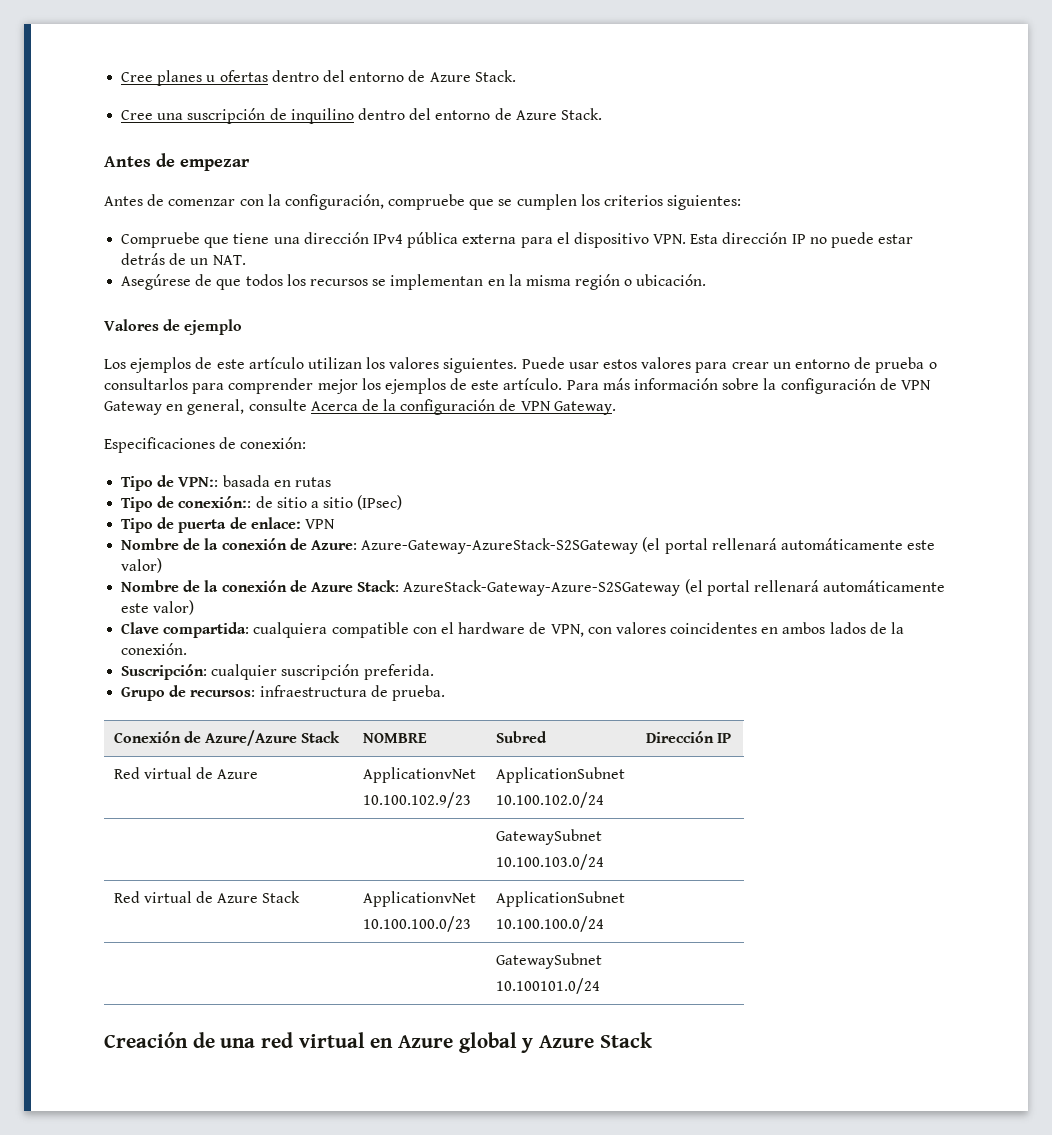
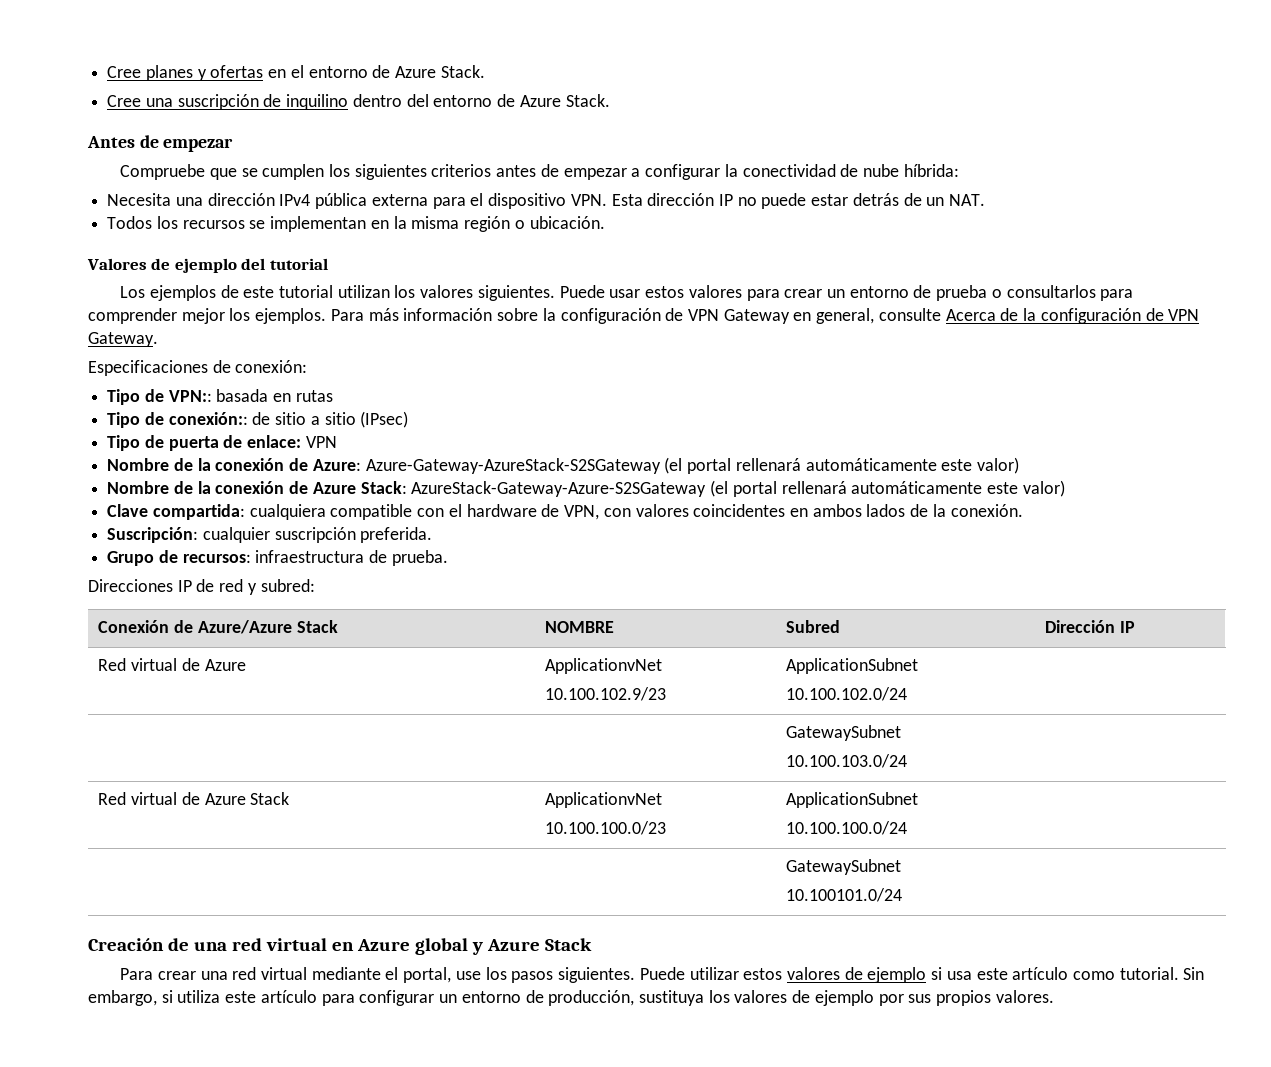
- Cree planes u ofertas dentro del entorno de Azure Stack.
+ Cree planes y ofertas en el entorno de Azure Stack.
- Antes de comenzar con la configuración, compruebe que se cumplen los criterios siguientes:
- Compruebe que tiene una dirección IPv4 pública externa para el dispositivo VPN. Esta dirección IP no puede estar detrás de un NAT.
+ Compruebe que se cumplen los siguientes criterios antes de empezar a configurar la conectividad de nube híbrida:
+ Necesita una dirección IPv4 pública externa para el dispositivo VPN. Esta dirección IP no puede estar detrás de un NAT.
- Asegúrese de que todos los recursos se implementan en la misma región o ubicación.
+ Todos los recursos se implementan en la misma región o ubicación.
- Valores de ejemplo
+ Valores de ejemplo del tutorial
- Los ejemplos de este artículo utilizan los valores siguientes.
+ Los ejemplos de este tutorial utilizan los valores siguientes.
- Puede usar estos valores para crear un entorno de prueba o consultarlos para comprender mejor los ejemplos de este artículo.
+ Puede usar estos valores para crear un entorno de prueba o consultarlos para comprender mejor los ejemplos.
+ Direcciones IP de red y subred:
+ Para crear una red virtual mediante el portal, use los pasos siguientes. Puede utilizar estos valores de ejemplo si usa este artículo como tutorial. Sin embargo, si utiliza este artículo para configurar un entorno de producción, sustituya los valores de ejemplo por sus propios valores.

